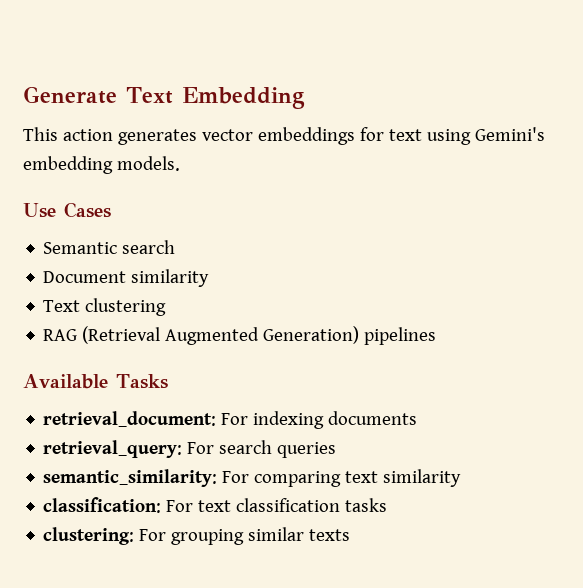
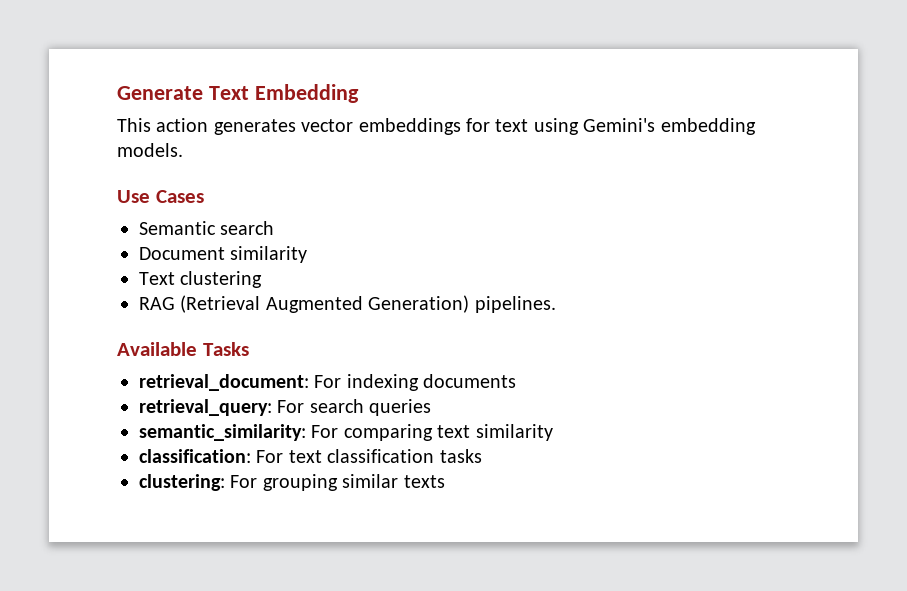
- RAG (Retrieval Augmented Generation) pipelines
+ RAG (Retrieval Augmented Generation) pipelines.

